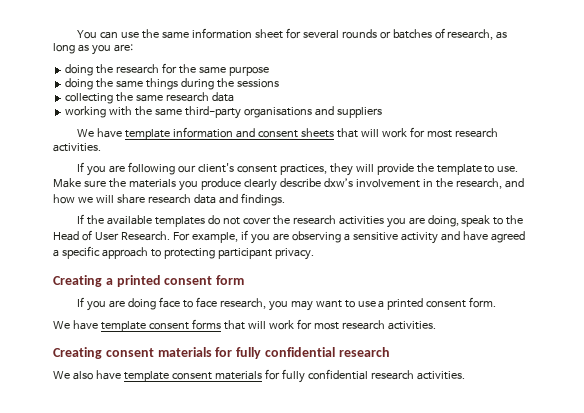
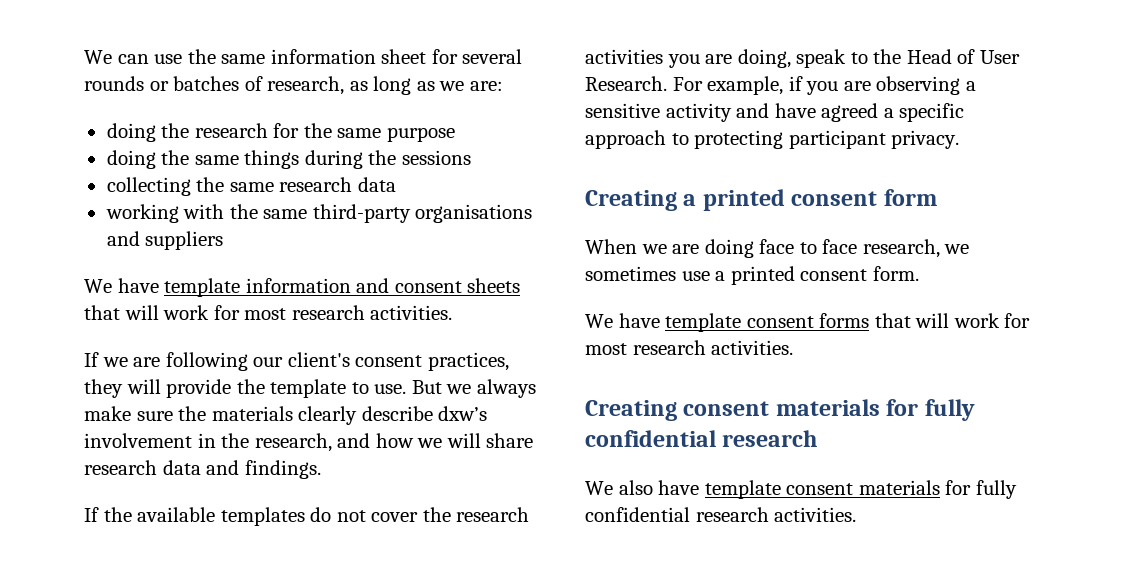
- You can use the same information sheet for several rounds or batches of research, as long as you are:
+ We can use the same information sheet for several rounds or batches of research, as long as we are:
- If you are following our client's consent practices, they will provide the template to use.
+ If we are following our client's consent practices, they will provide the template to use.
- Make sure the materials you produce clearly describe dxw’s involvement in the research, and how we will share research data and findings.
+ But we always make sure the materials clearly describe dxw’s involvement in the research, and how we will share research data and findings.
- If you are doing face to face research, you may want to use a printed consent form.
+ When we are doing face to face research, we sometimes use a printed consent form.

